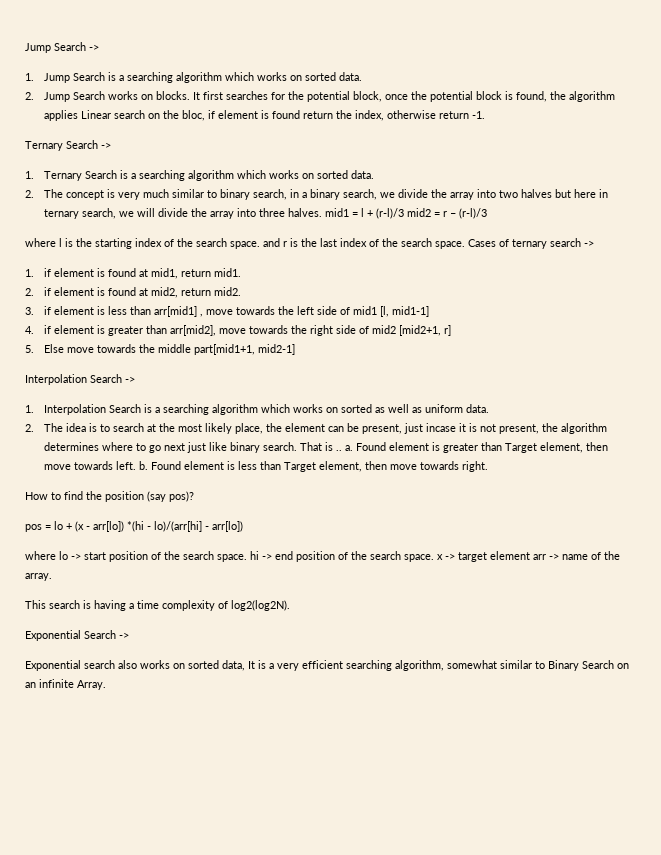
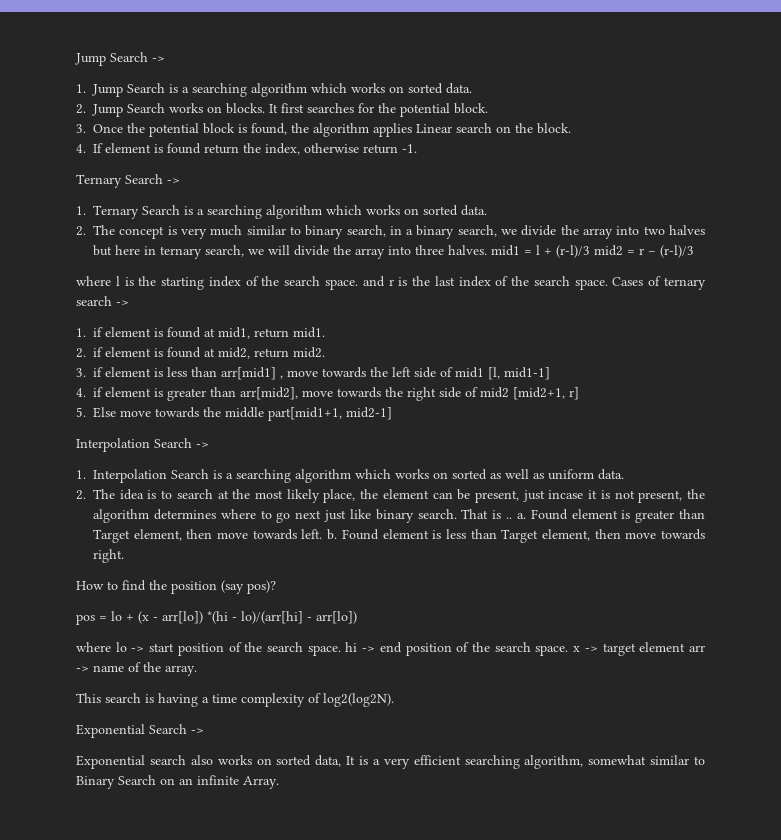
- It first searches for the potential block, once the potential block is found, the algorithm applies Linear search on the bloc, if element is found return the index, otherwise return -1.
+ It first searches for the potential block.
+ 3. Once the potential block is found, the algorithm applies Linear search on the block.
+ 4. If element is found return the index, otherwise return -1.

